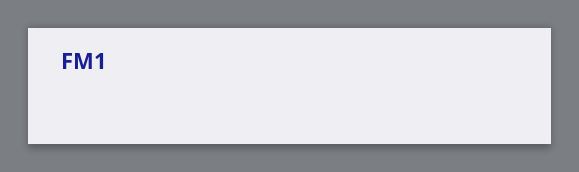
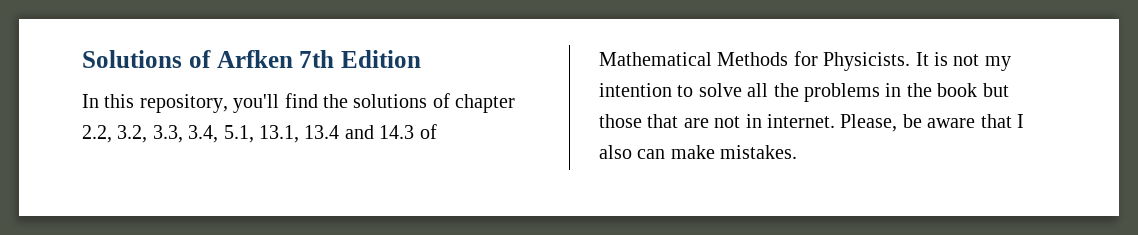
- FM1
+ Solutions of Arfken 7th Edition
+ In this repository, you'll find the solutions of chapter 2.2, 3.2, 3.3, 3.4, 5.1, 13.1, 13.4 and 14.3 of Mathematical Methods for Physicists. It is not my intention to solve all the problems in the book but those that are not in internet. Please, be aware that I also can make mistakes.

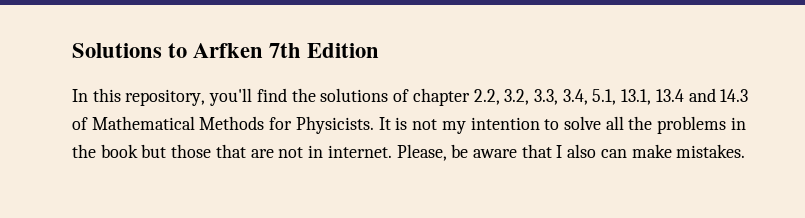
- Solutions of Arfken 7th Edition
+ Solutions to Arfken 7th Edition

